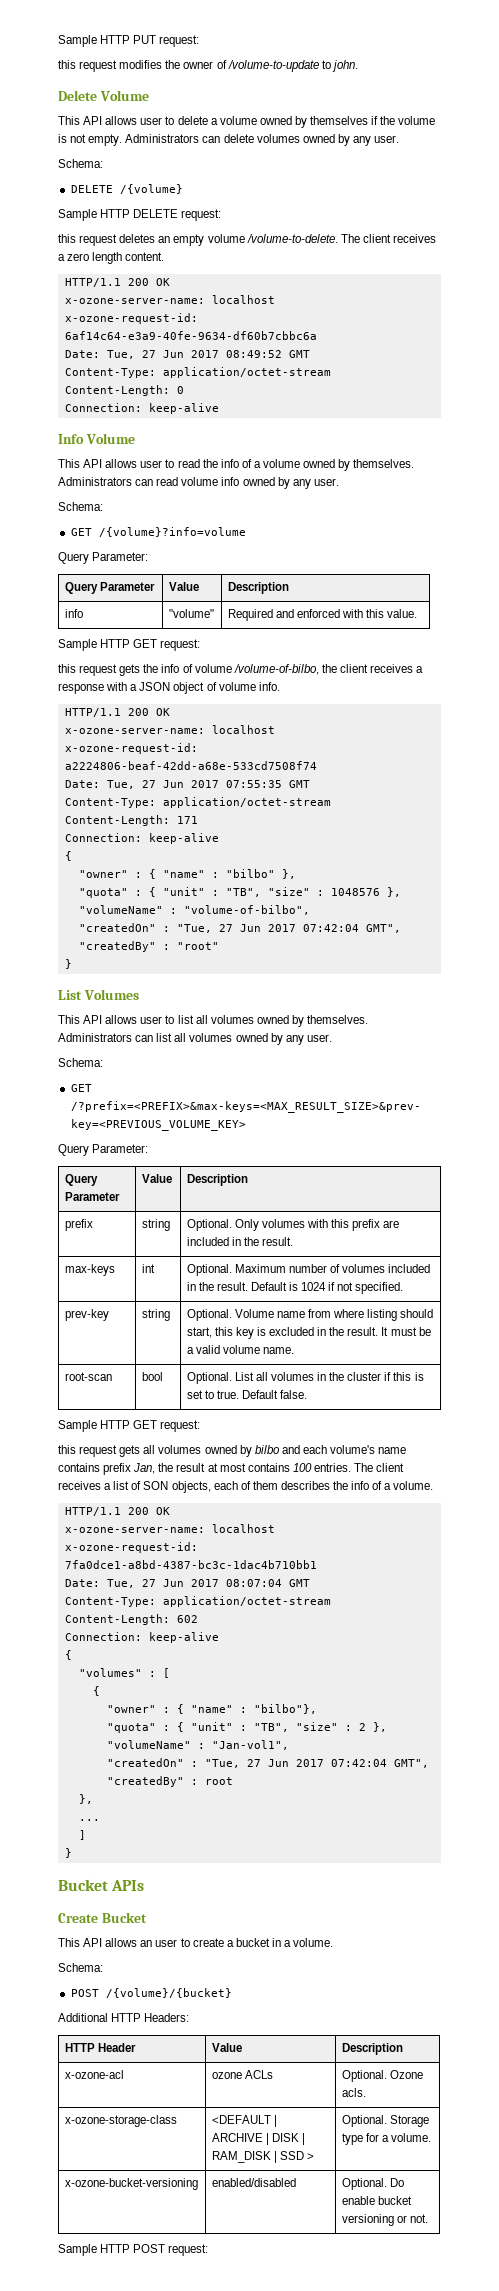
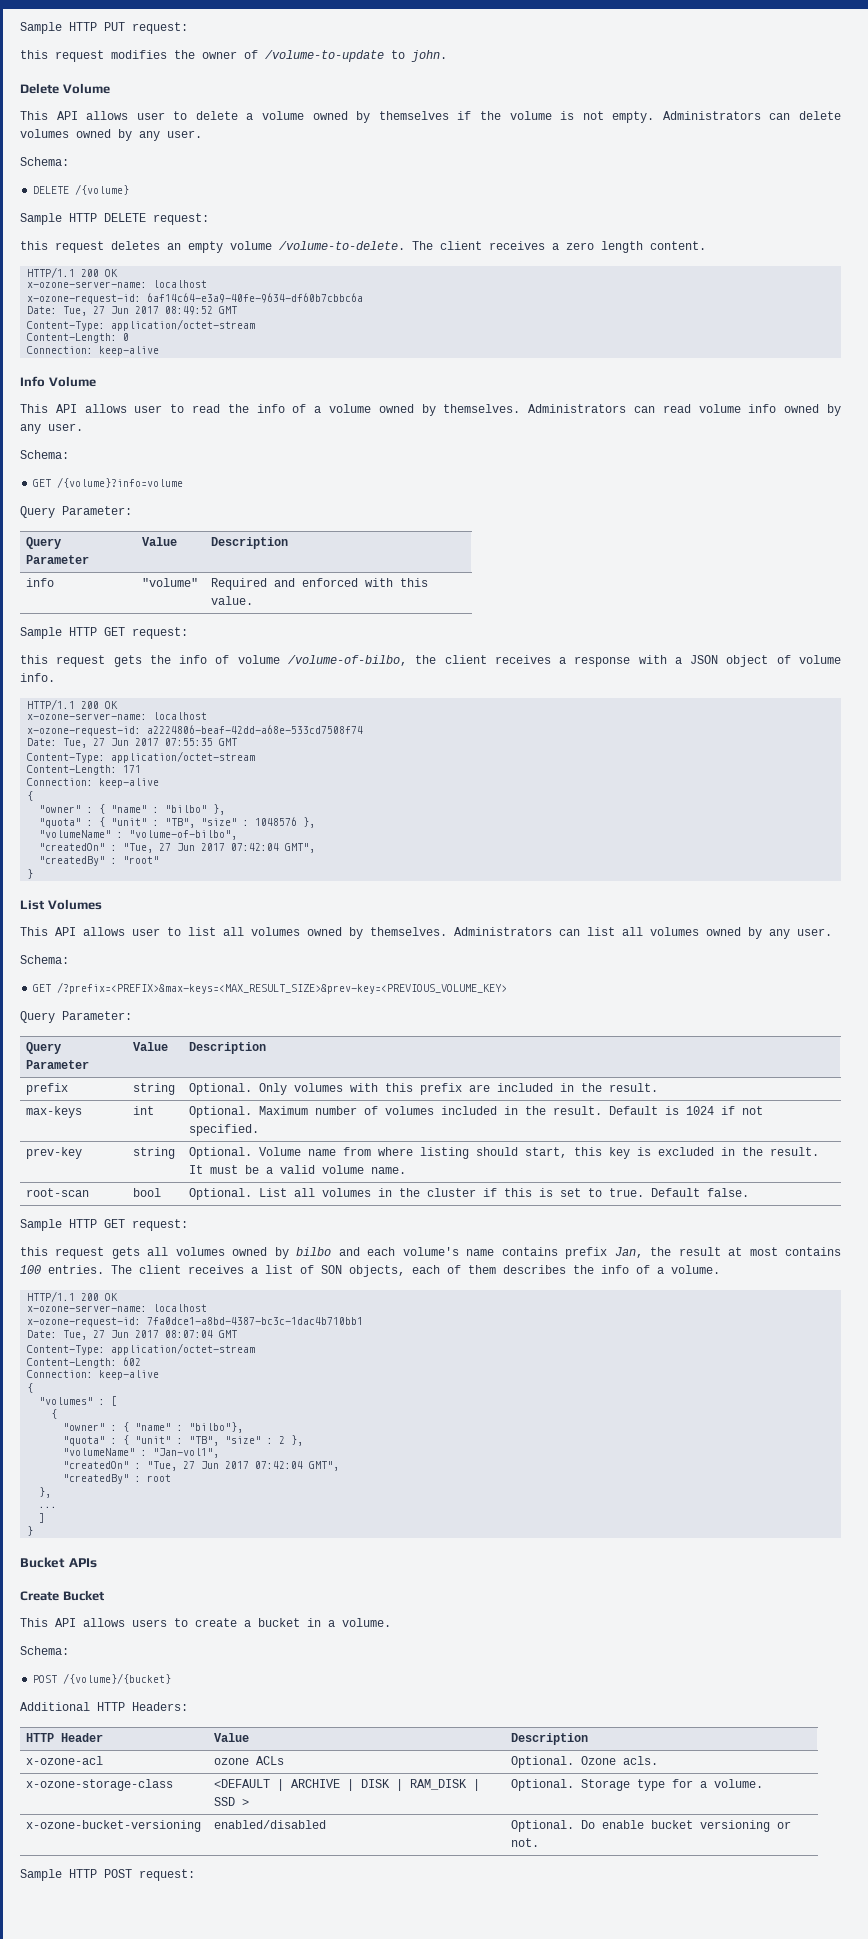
- This API allows an user to create a bucket in a volume.
+ This API allows users to create a bucket in a volume.

